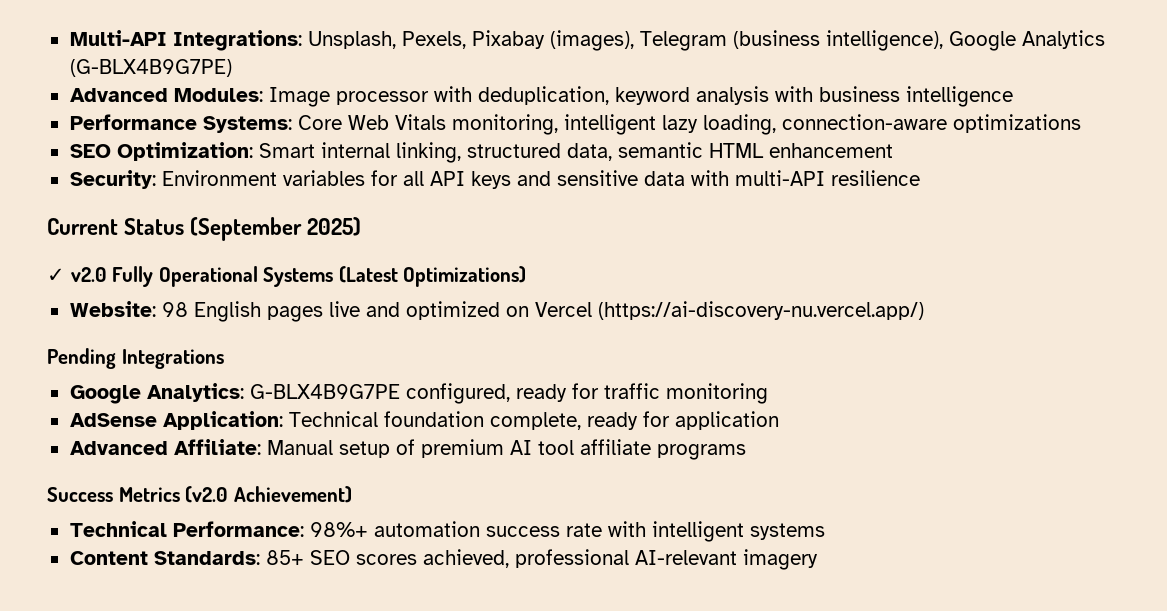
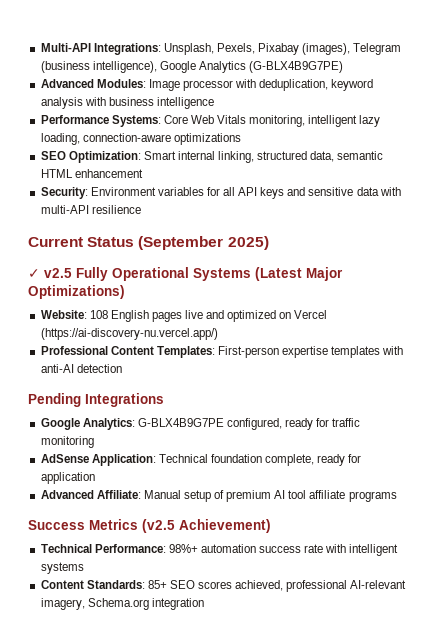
- ✓ v2.0 Fully Operational Systems (Latest Optimizations)
+ ✓ v2.5 Fully Operational Systems (Latest Major Optimizations)
- Website: 98 English pages live and optimized on Vercel (https://ai-discovery-nu.vercel.app/)
+ Website: 108 English pages live and optimized on Vercel (https://ai-discovery-nu.vercel.app/)
+ Professional Content Templates: First-person expertise templates with anti-AI detection
- Success Metrics (v2.0 Achievement)
+ Success Metrics (v2.5 Achievement)
- Content Standards: 85+ SEO scores achieved, professional AI-relevant imagery
+ Content Standards: 85+ SEO scores achieved, professional AI-relevant imagery, Schema.org integration

